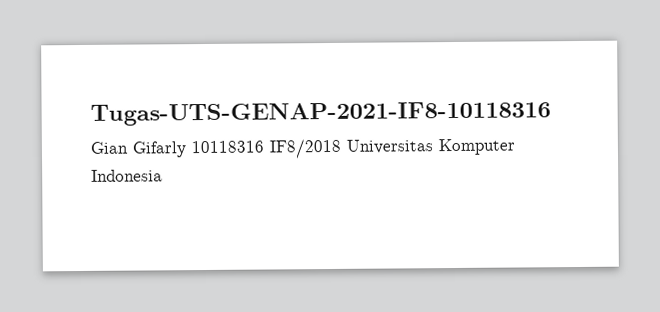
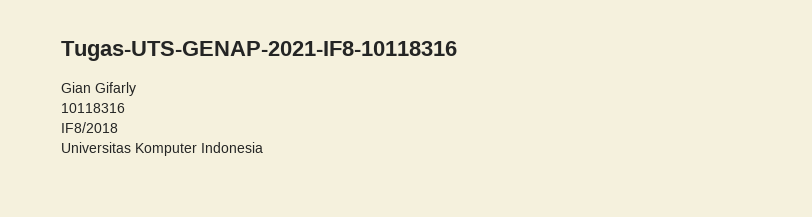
- Gian Gifarly 10118316 IF8/2018 Universitas Komputer Indonesia
+ Gian Gifarly
+ 10118316
+ IF8/2018
+ Universitas Komputer Indonesia

